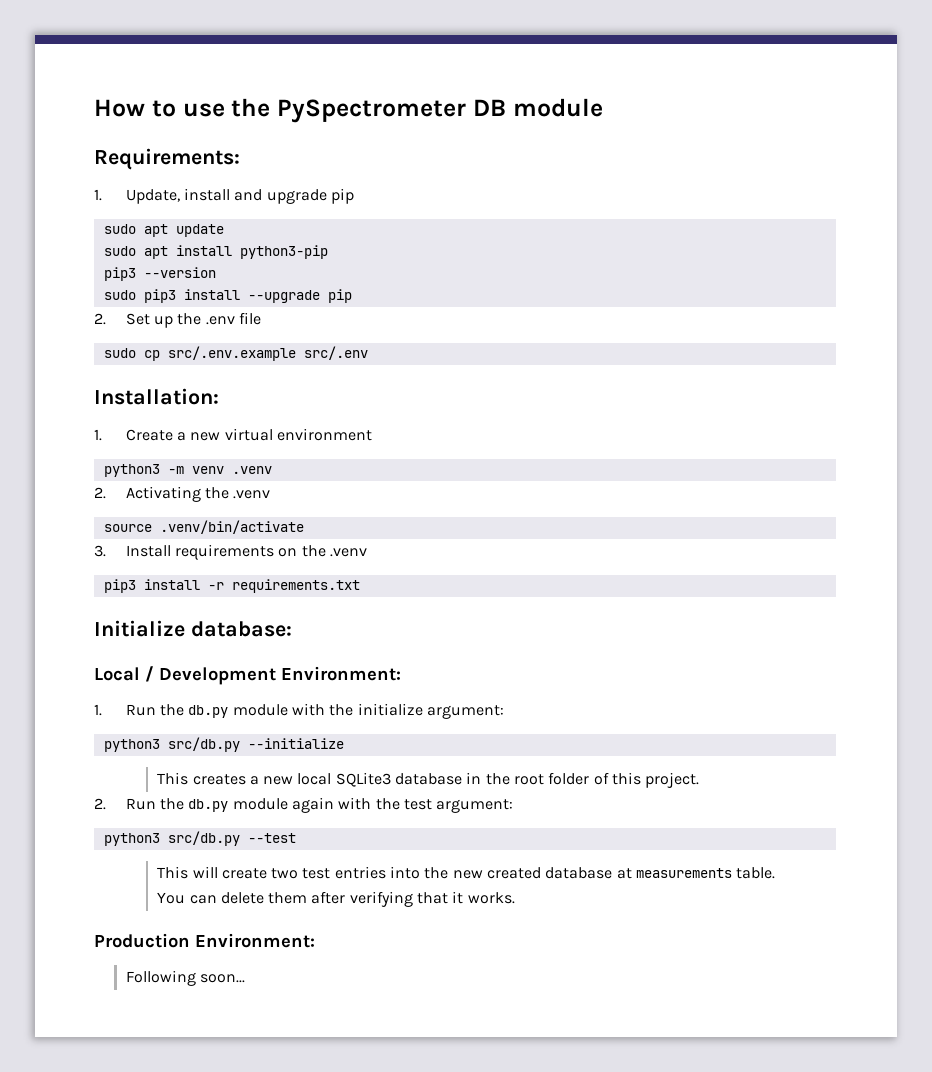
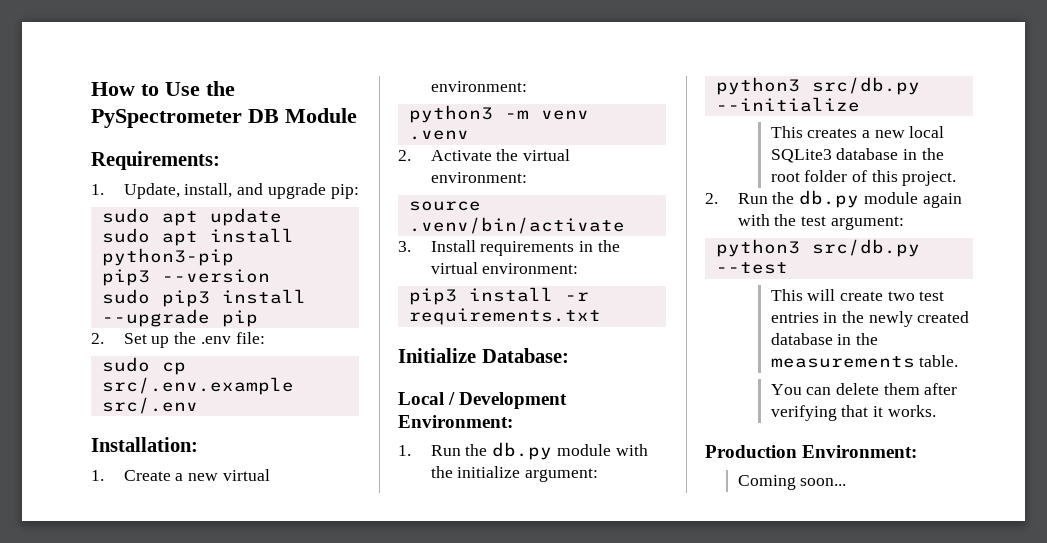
- How to use the PySpectrometer DB module
+ How to Use the PySpectrometer DB Module
- 1. Update, install and upgrade pip
+ 1. Update, install, and upgrade pip:
- 2. Set up the .env file
+ 2. Set up the .env file:
- 1. Create a new virtual environment
+ 1. Create a new virtual environment:
- 2. Activating the .venv
+ 2. Activate the virtual environment:
- 3. Install requirements on the .venv
+ 3. Install requirements in the virtual environment:
- Initialize database:
+ Initialize Database:
- This will create two test entries into the new created database at measurements table.
+ This will create two test entries in the newly created database in the measurements table.
- Following soon...
+ Coming soon...

